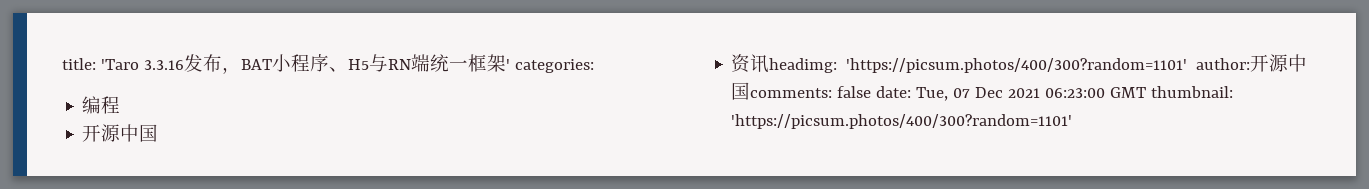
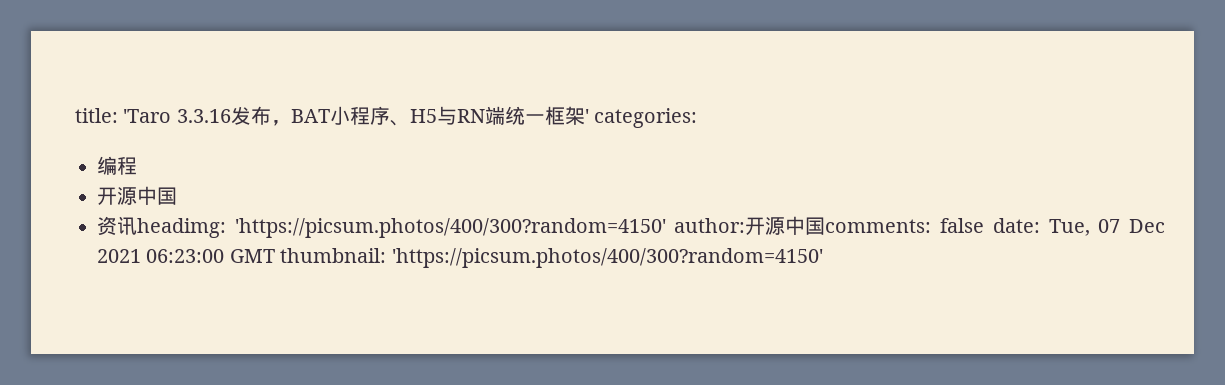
- 资讯headimg: 'https://picsum.photos/400/300?random=1101' author:开源中国comments: false date: Tue, 07 Dec 2021 06:23:00 GMT thumbnail: 'https://picsum.photos/400/300?random=1101'
+ 资讯headimg: 'https://picsum.photos/400/300?random=4150' author:开源中国comments: false date: Tue, 07 Dec 2021 06:23:00 GMT thumbnail: 'https://picsum.photos/400/300?random=4150'

